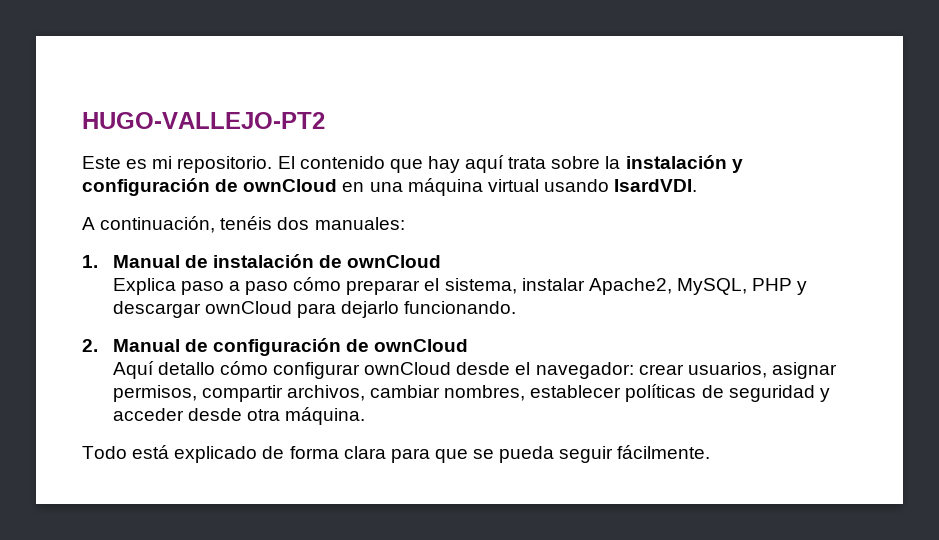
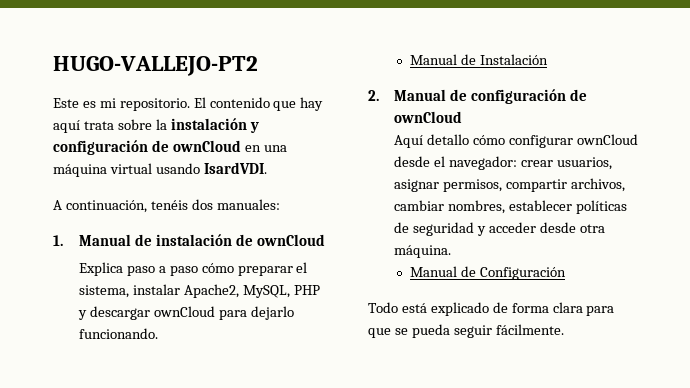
+ Manual de Instalación
+ Manual de Configuración

